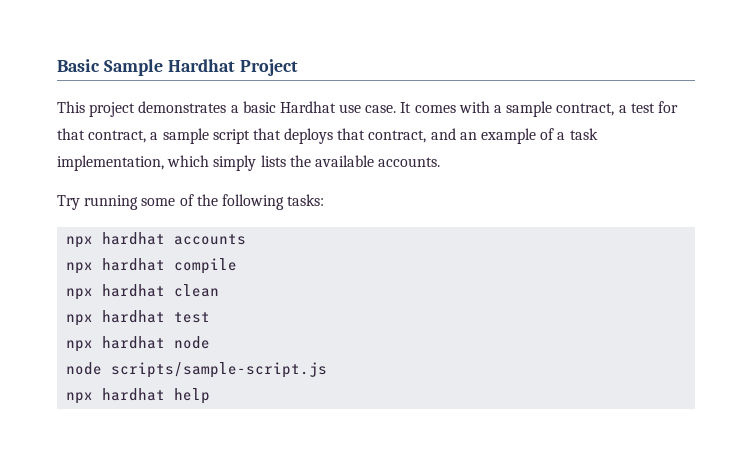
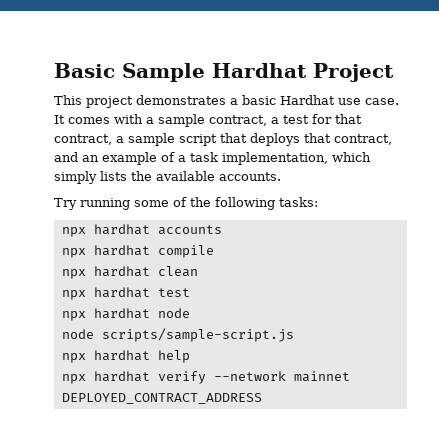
+ npx hardhat verify --network mainnet DEPLOYED_CONTRACT_ADDRESS

